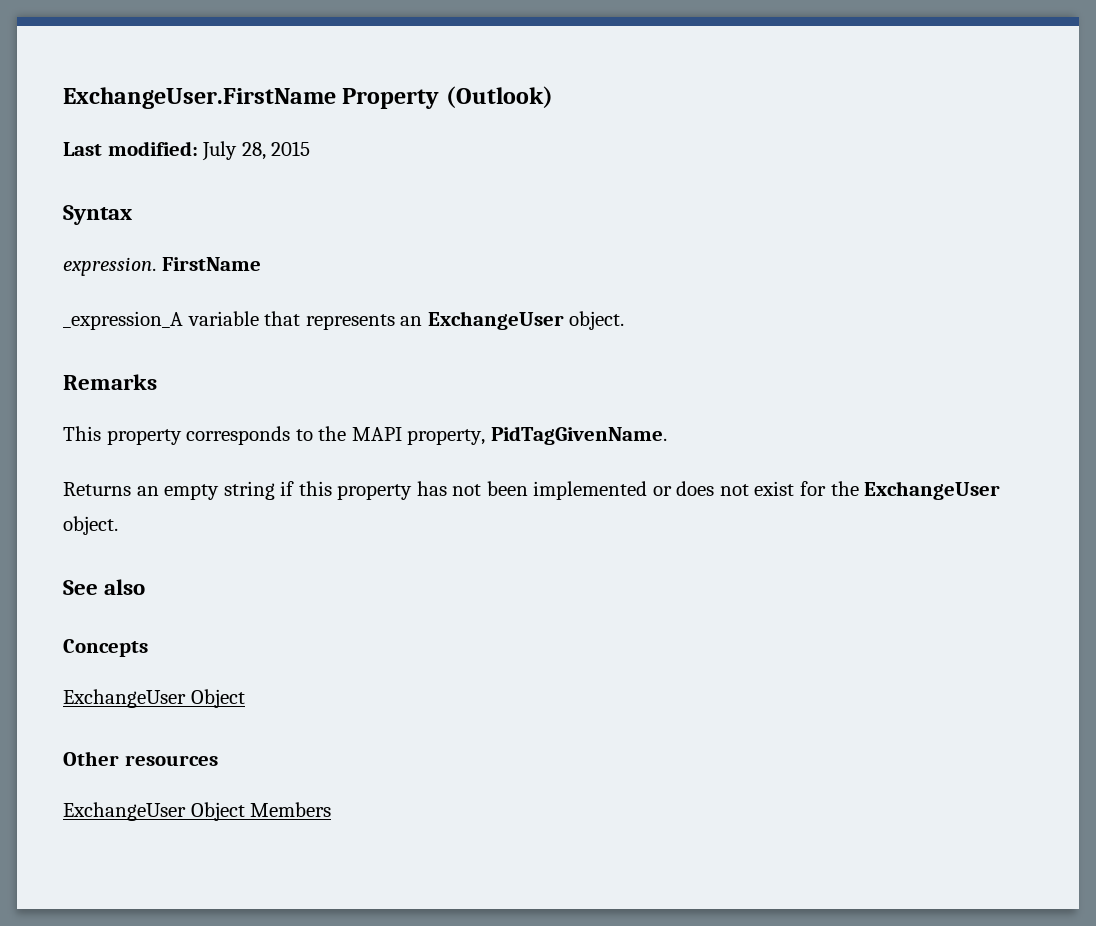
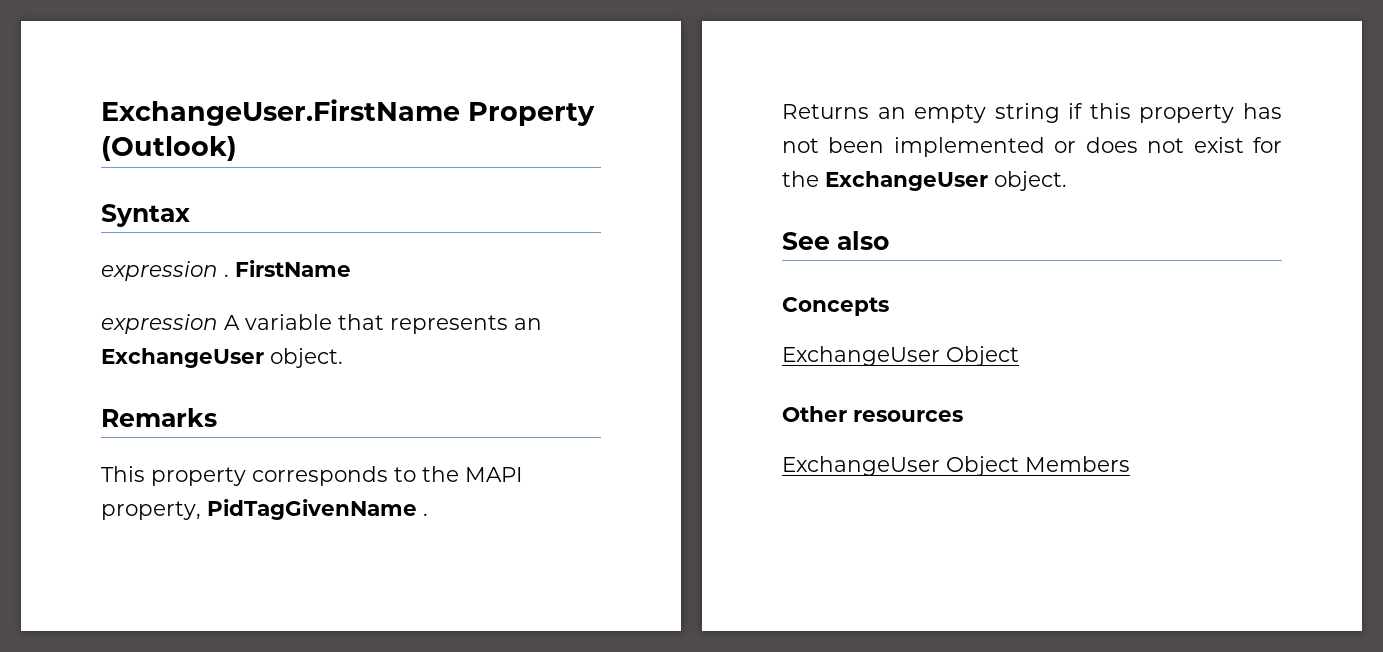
- Last modified: July 28, 2015
- expression.
+ expression .
- _expression_A variable that represents an ExchangeUser object.
+ expression A variable that represents an ExchangeUser object.
- This property corresponds to the MAPI property, PidTagGivenName.
+ This property corresponds to the MAPI property, PidTagGivenName .

